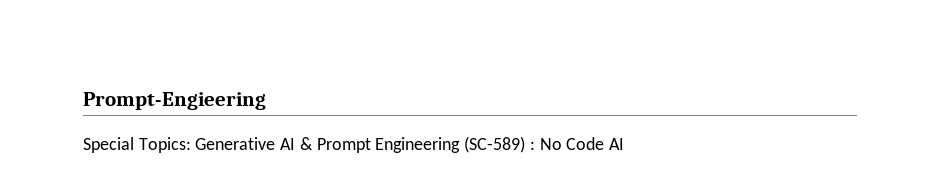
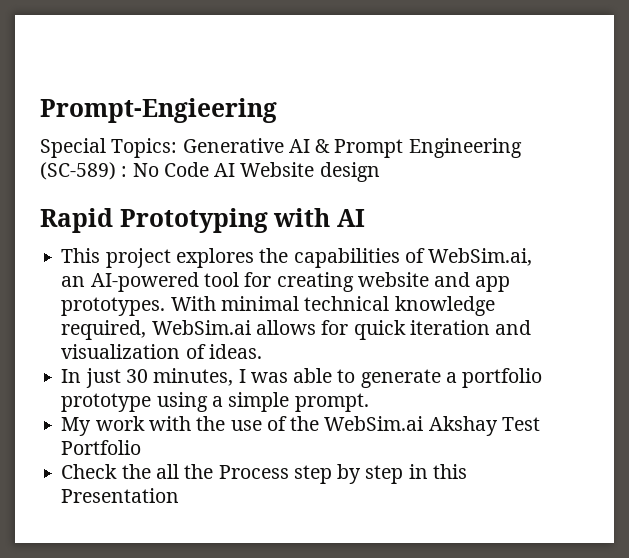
- Special Topics: Generative AI & Prompt Engineering (SC-589) : No Code AI
+ Special Topics: Generative AI & Prompt Engineering (SC-589) : No Code AI Website design
+ Rapid Prototyping with AI
+ This project explores the capabilities of WebSim.ai, an AI-powered tool for creating website and app prototypes. With minimal technical knowledge required, WebSim.ai allows for quick iteration and visualization of ideas.
+ In just 30 minutes, I was able to generate a portfolio prototype using a simple prompt.
+ My work with the use of the WebSim.ai Akshay Test Portfolio
+ Check the all the Process step by step in this Presentation

